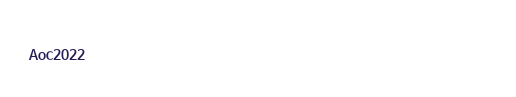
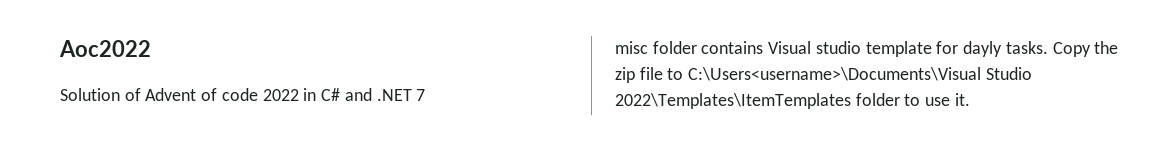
+ Solution of Advent of code 2022 in C# and .NET 7
+ misc folder contains Visual studio template for dayly tasks. Copy the zip file to C:\Users<username>\Documents\Visual Studio 2022\Templates\ItemTemplates folder to use it.

